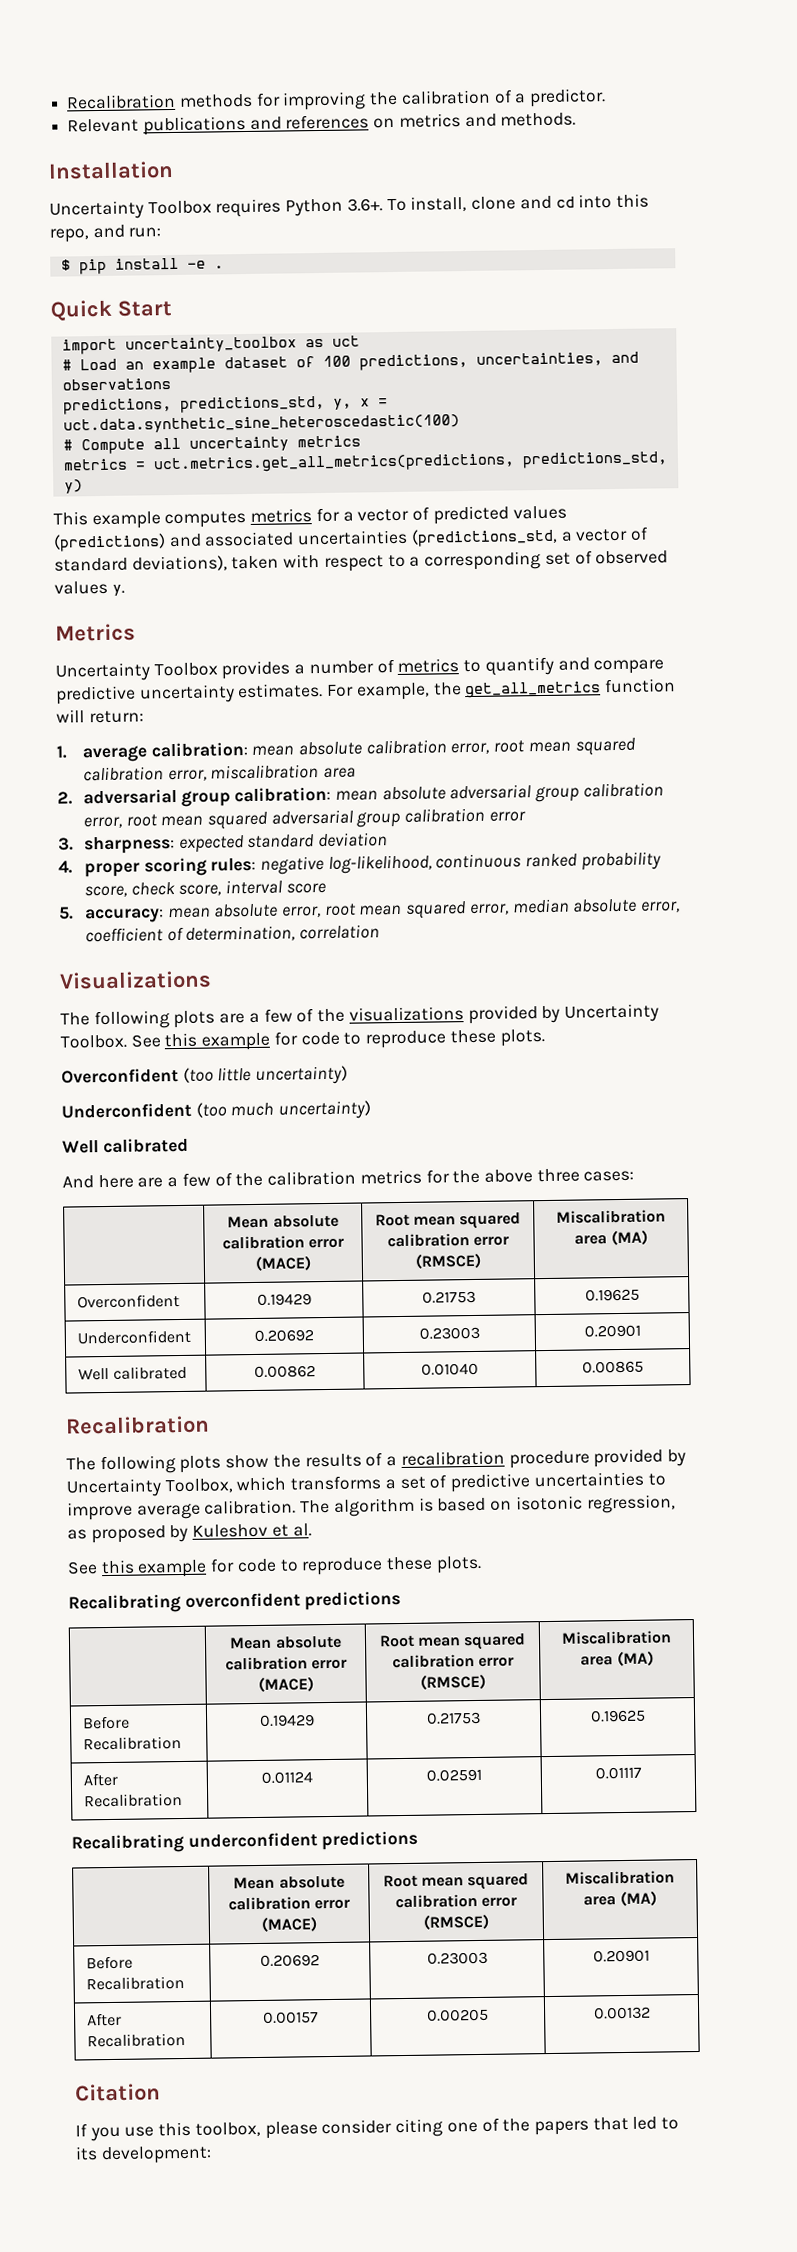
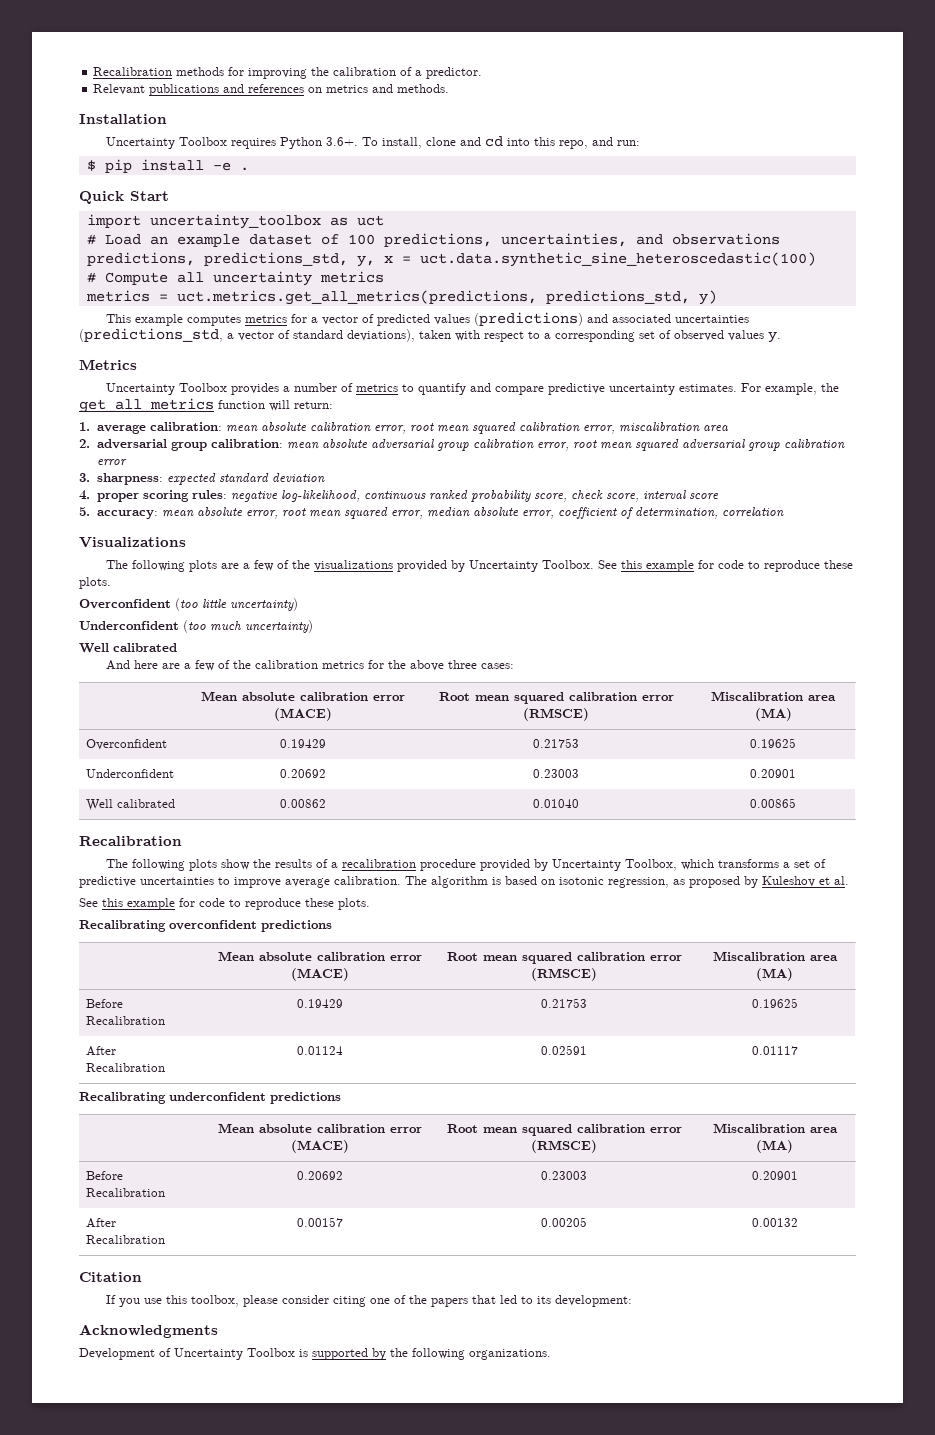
+ Acknowledgments
+ Development of Uncertainty Toolbox is supported by the following organizations.

